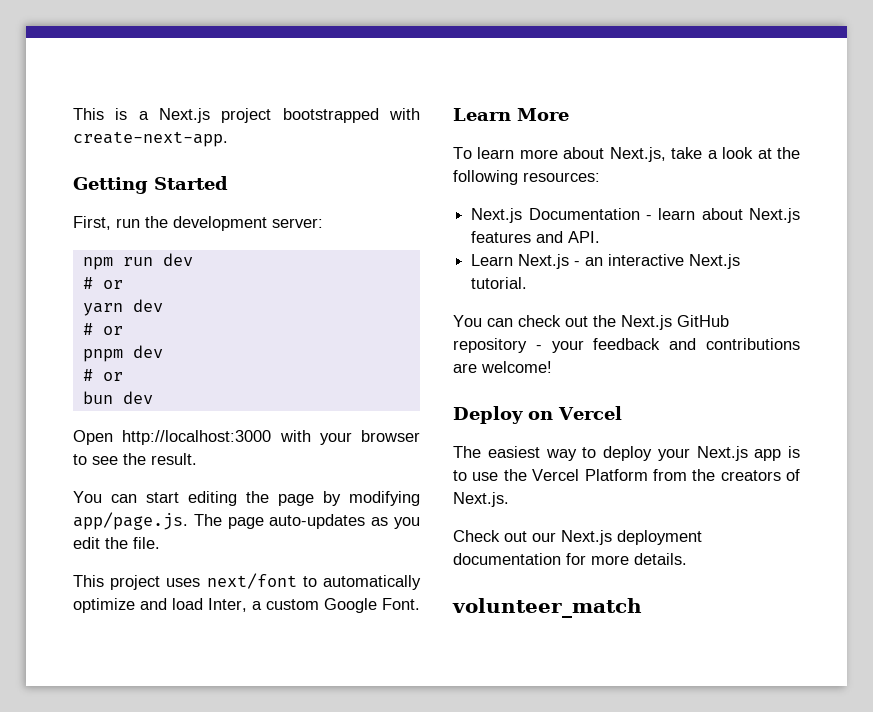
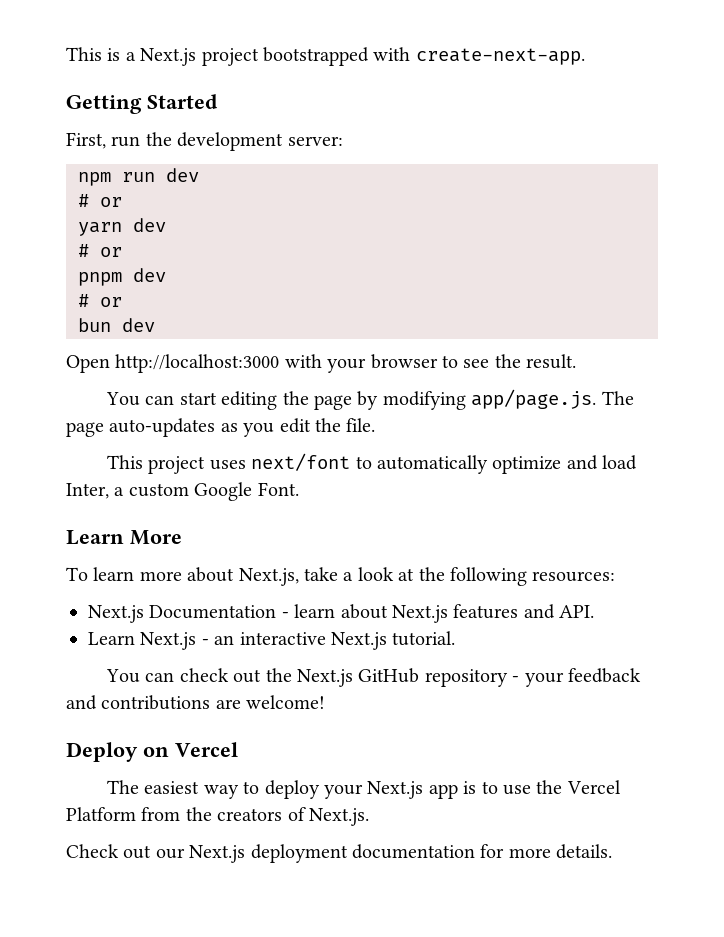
- volunteer_match

